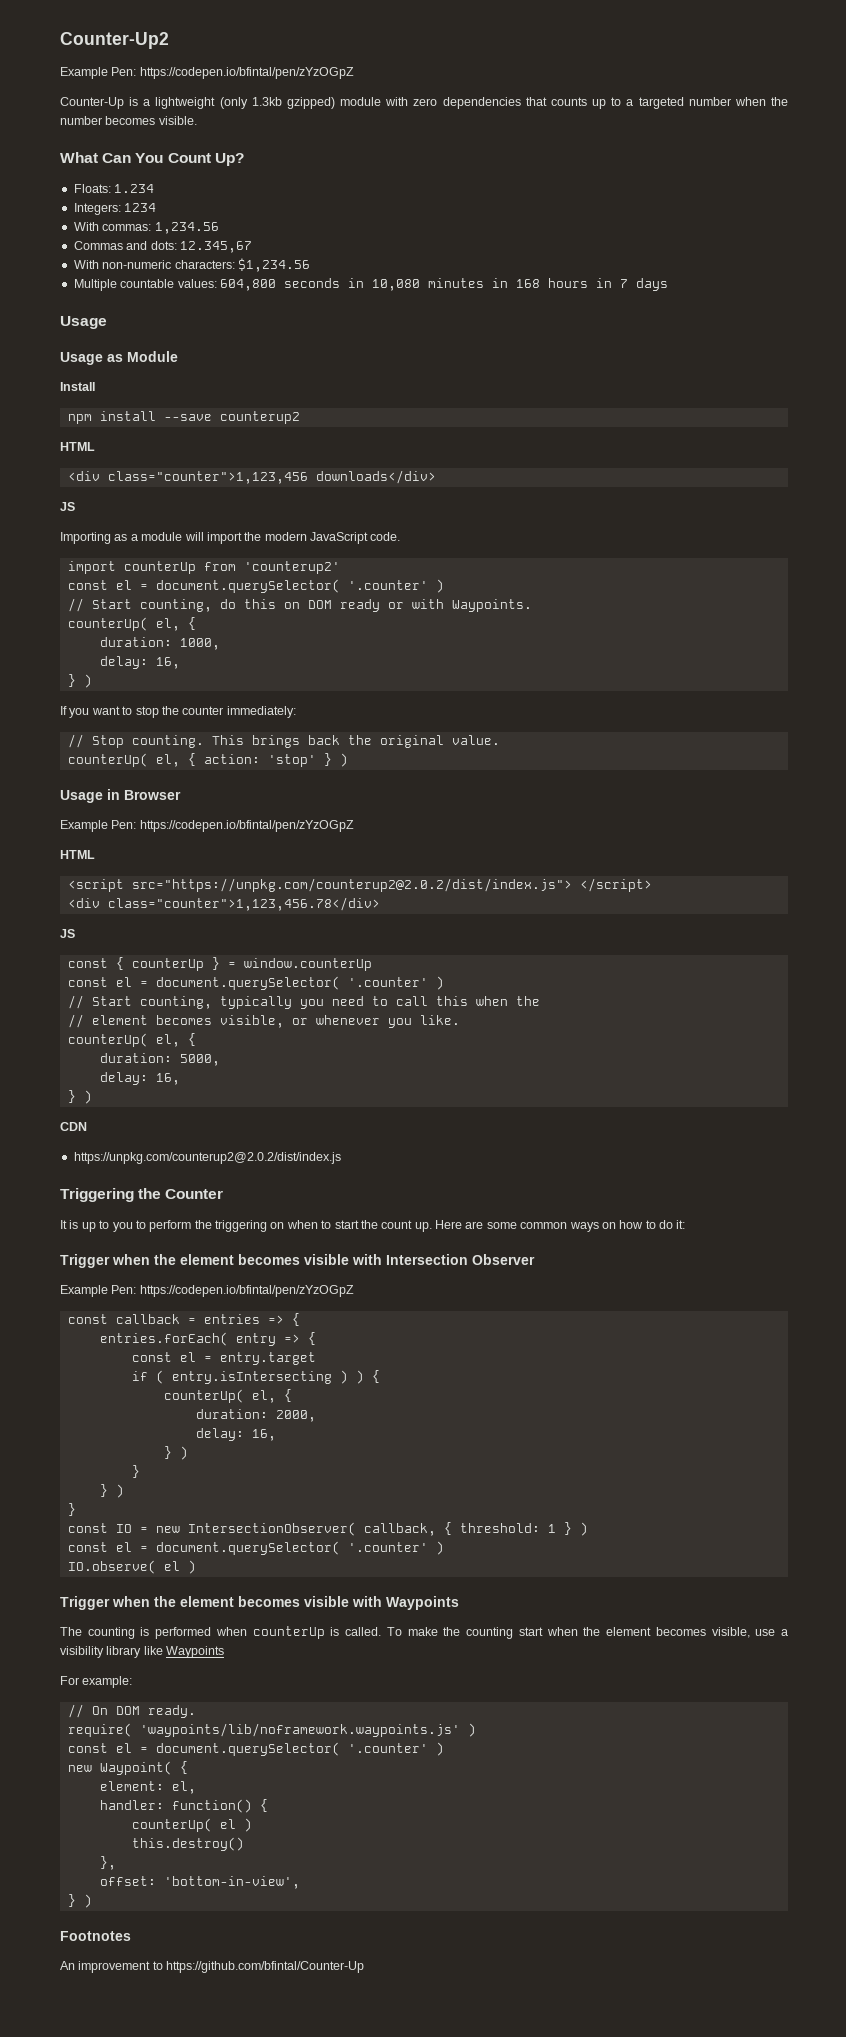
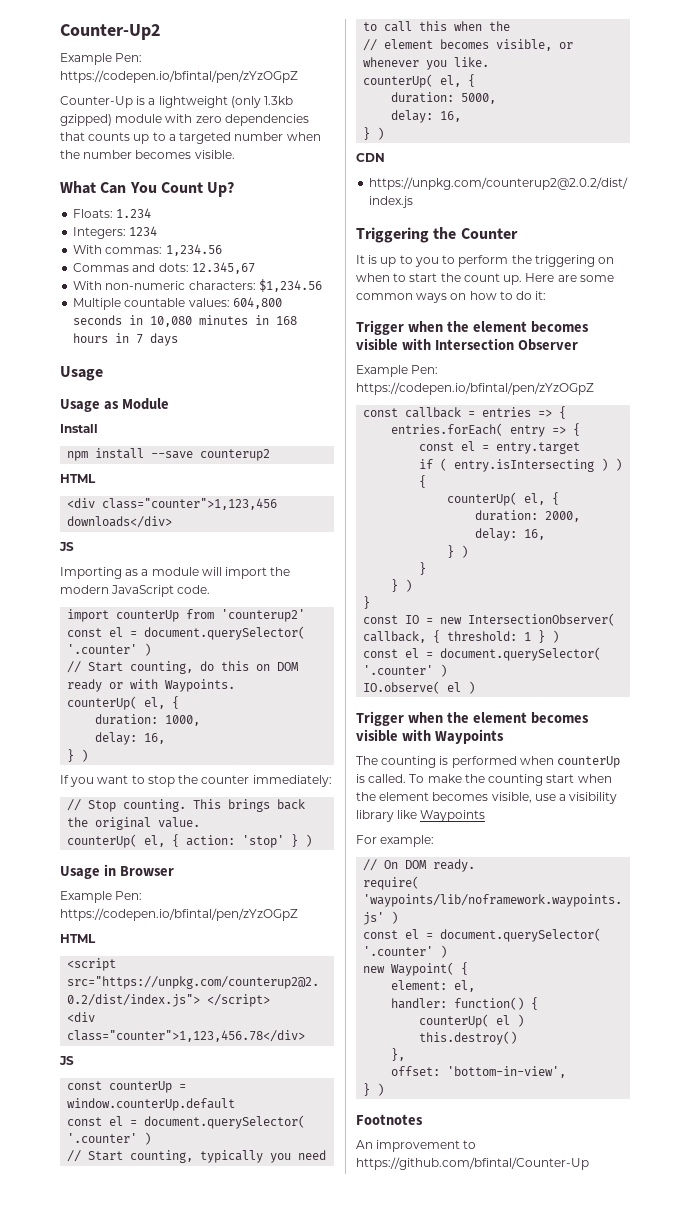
- const { counterUp } = window.counterUp
+ const counterUp = window.counterUp.default

